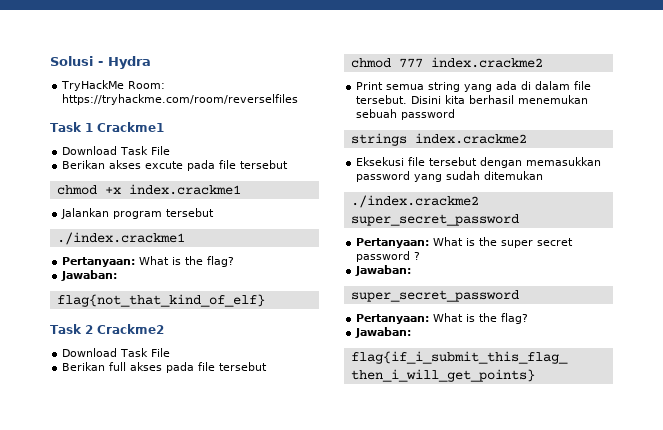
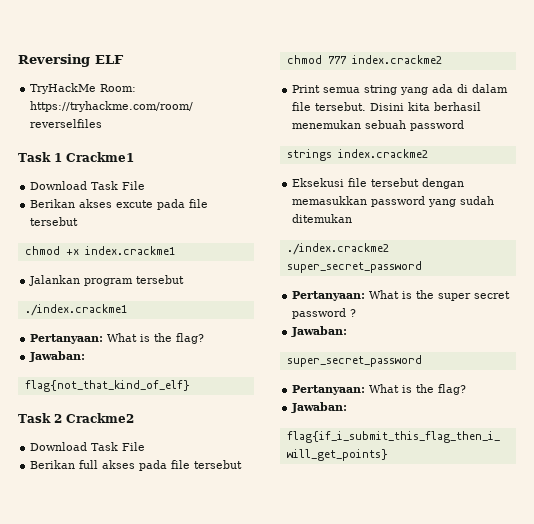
- Solusi - Hydra
+ Reversing ELF

